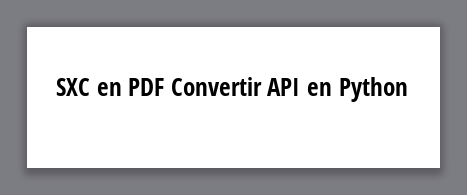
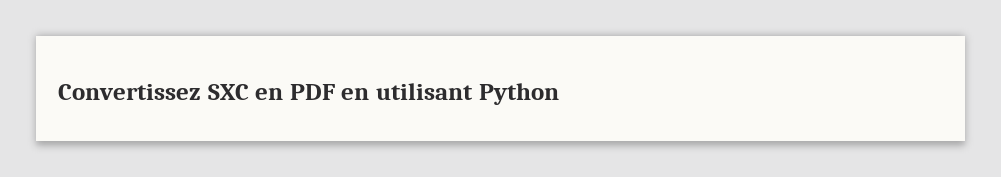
- SXC en PDF Convertir API en Python
+ Convertissez SXC en PDF en utilisant Python

